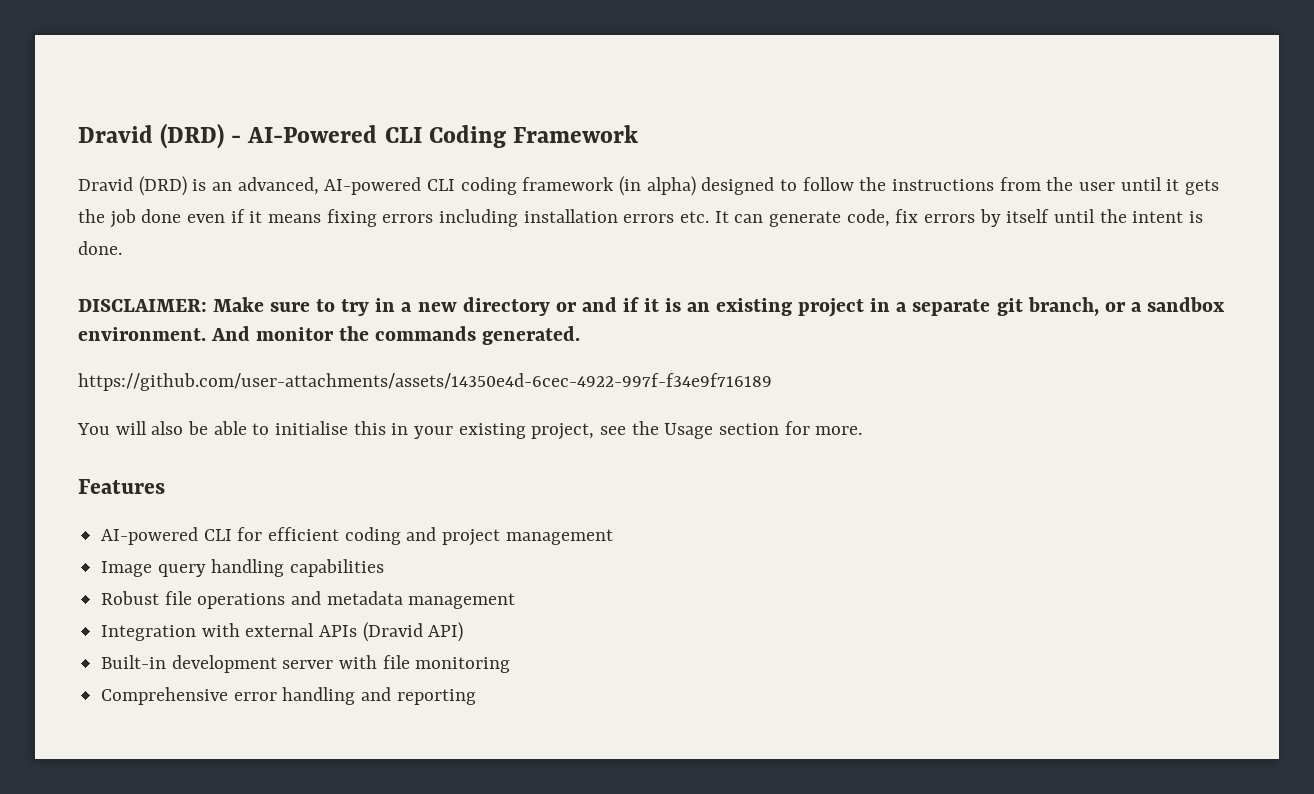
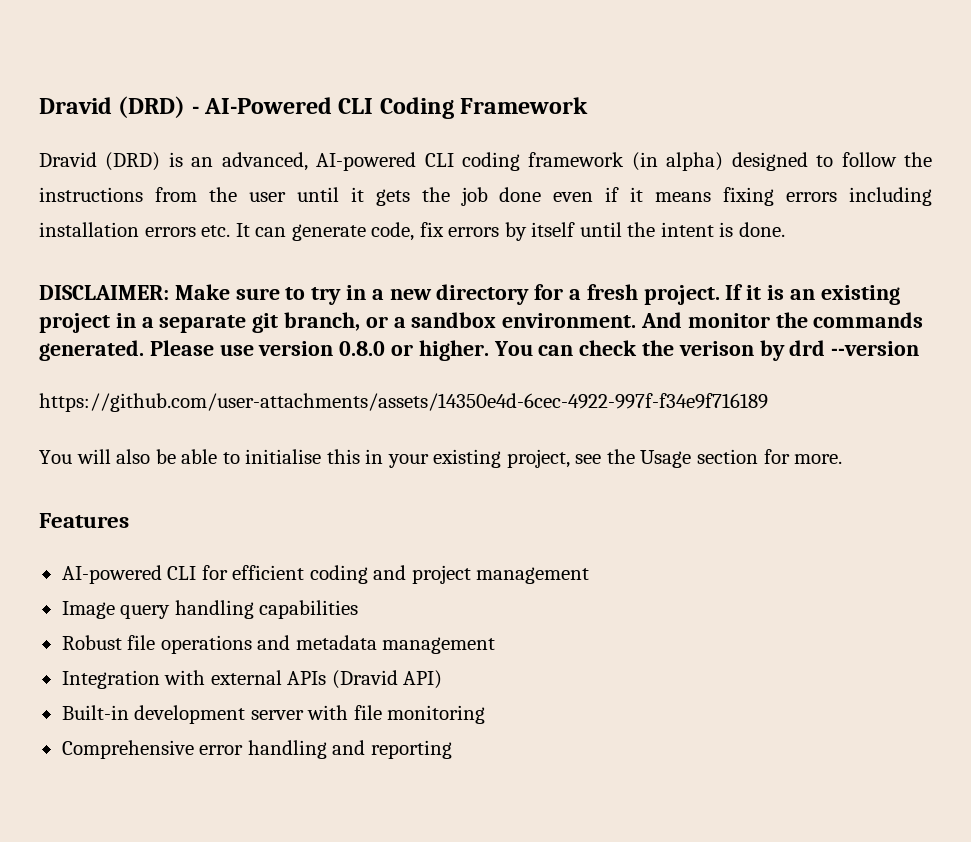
- DISCLAIMER: Make sure to try in a new directory or and if it is an existing project in a separate git branch, or a sandbox environment.
+ DISCLAIMER: Make sure to try in a new directory for a fresh project. If it is an existing project in a separate git branch, or a sandbox environment.
+ Please use version 0.8.0 or higher. You can check the verison by drd --version

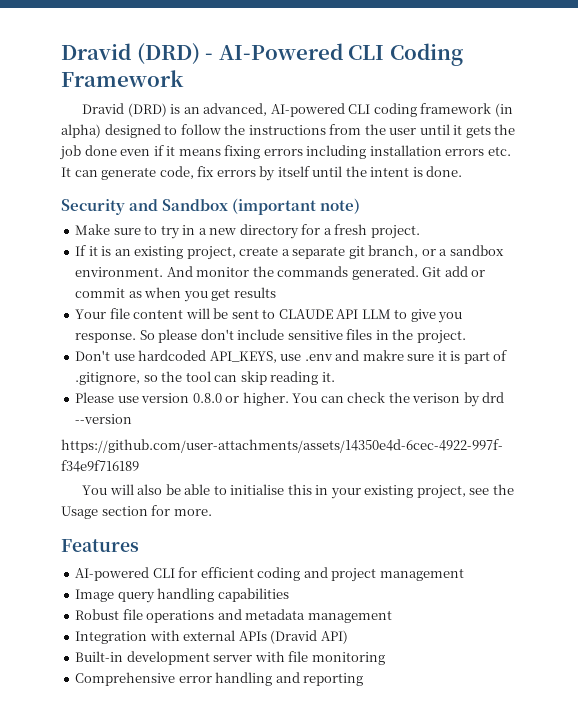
- DISCLAIMER: Make sure to try in a new directory for a fresh project. If it is an existing project in a separate git branch, or a sandbox environment.
+ Security and Sandbox (important note)
+ Make sure to try in a new directory for a fresh project.
+ If it is an existing project, create a separate git branch, or a sandbox environment.
- And monitor the commands generated. Please use version 0.8.0 or higher.
+ And monitor the commands generated. Git add or commit as when you get results
+ Your file content will be sent to CLAUDE API LLM to give you response. So please don't include sensitive files in the project.
+ Don't use hardcoded API_KEYS, use .env and makre sure it is part of .gitignore, so the tool can skip reading it.
+ Please use version 0.8.0 or higher.

